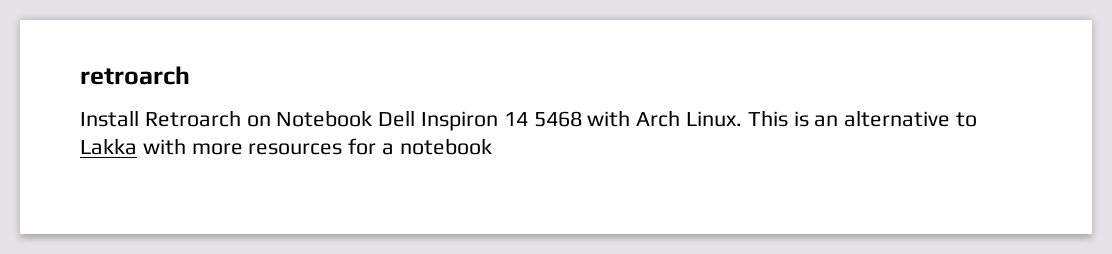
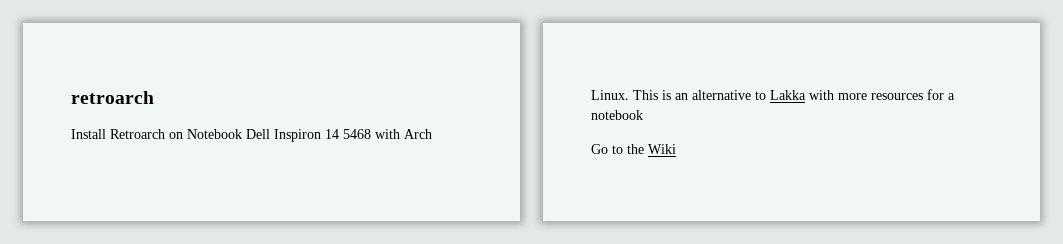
+ Go to the Wiki

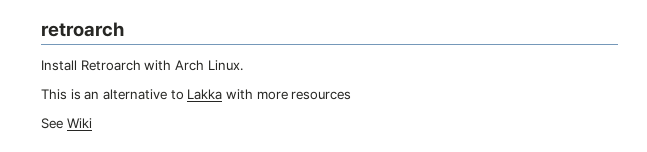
- Install Retroarch on Notebook Dell Inspiron 14 5468 with Arch Linux. This is an alternative to Lakka with more resources for a notebook
- Go to the Wiki
+ Install Retroarch with Arch Linux.
+ This is an alternative to Lakka with more resources
+ See Wiki

